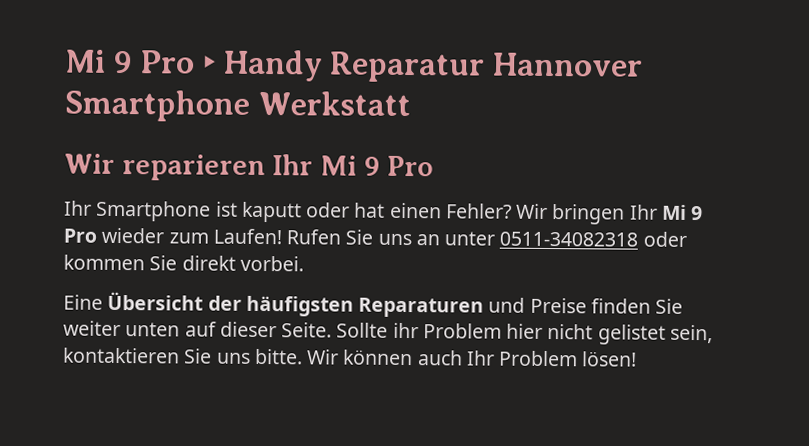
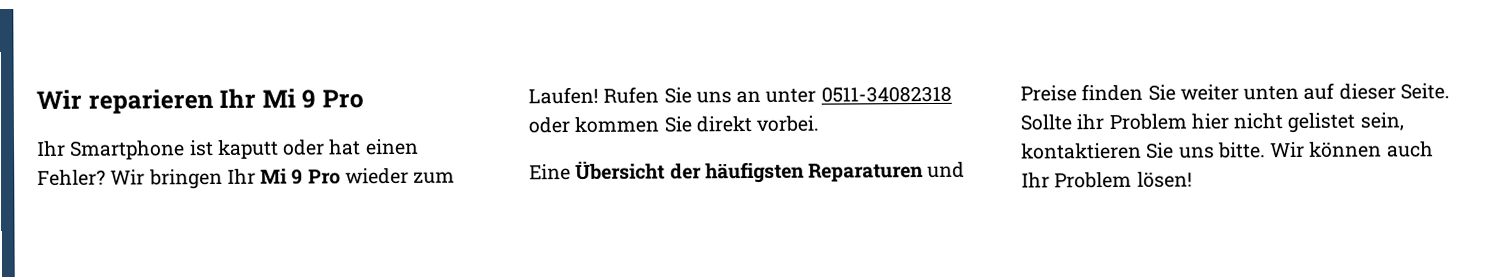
- Mi 9 Pro ‣ Handy Reparatur Hannover Smartphone Werkstatt

